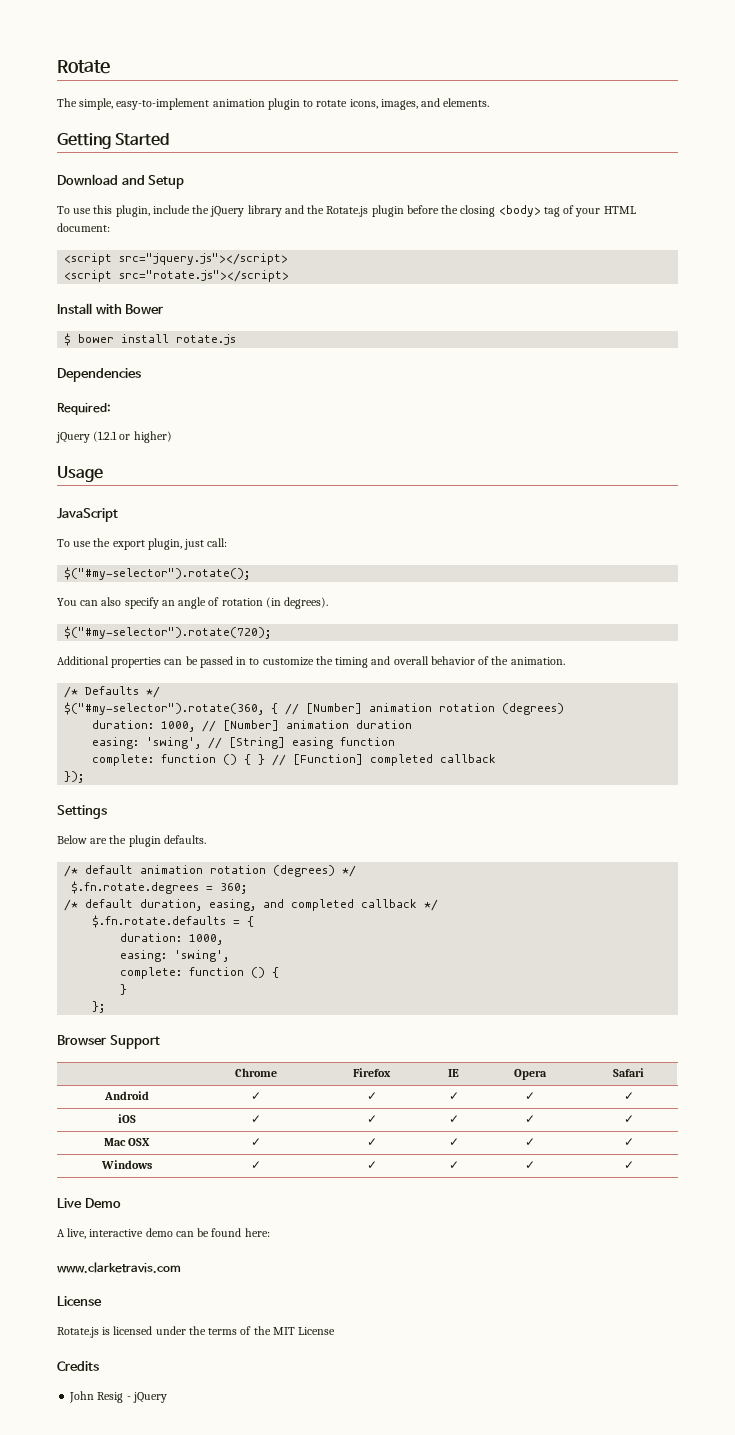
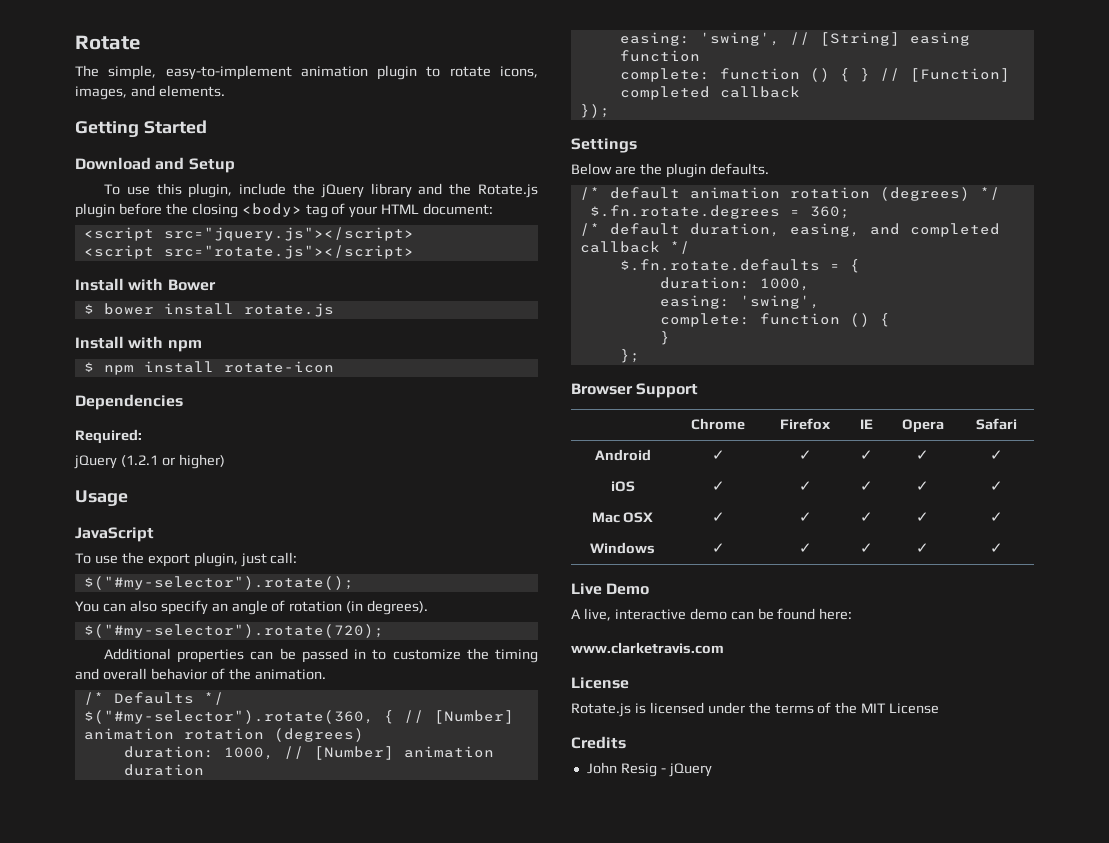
+ Install with npm
+ $ npm install rotate-icon

